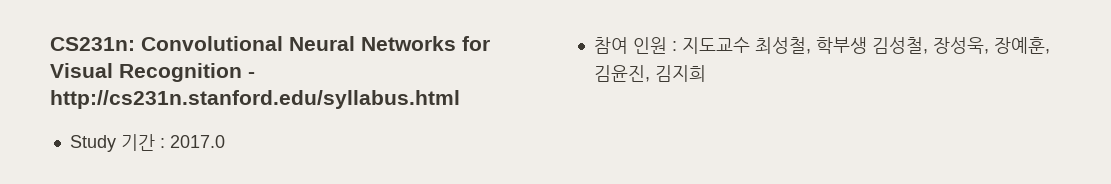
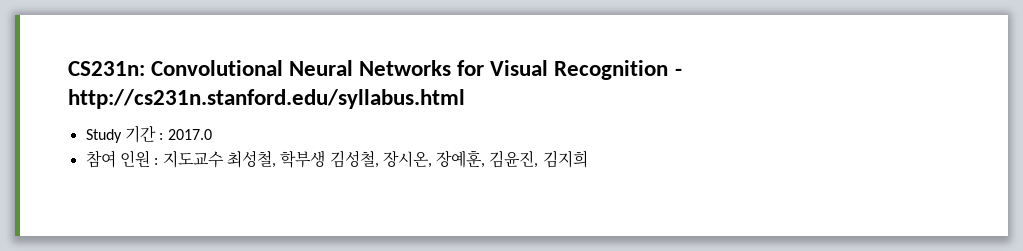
- 참여 인원 : 지도교수 최성철, 학부생 김성철, 장성욱, 장예훈, 김윤진, 김지희
+ 참여 인원 : 지도교수 최성철, 학부생 김성철, 장시온, 장예훈, 김윤진, 김지희

